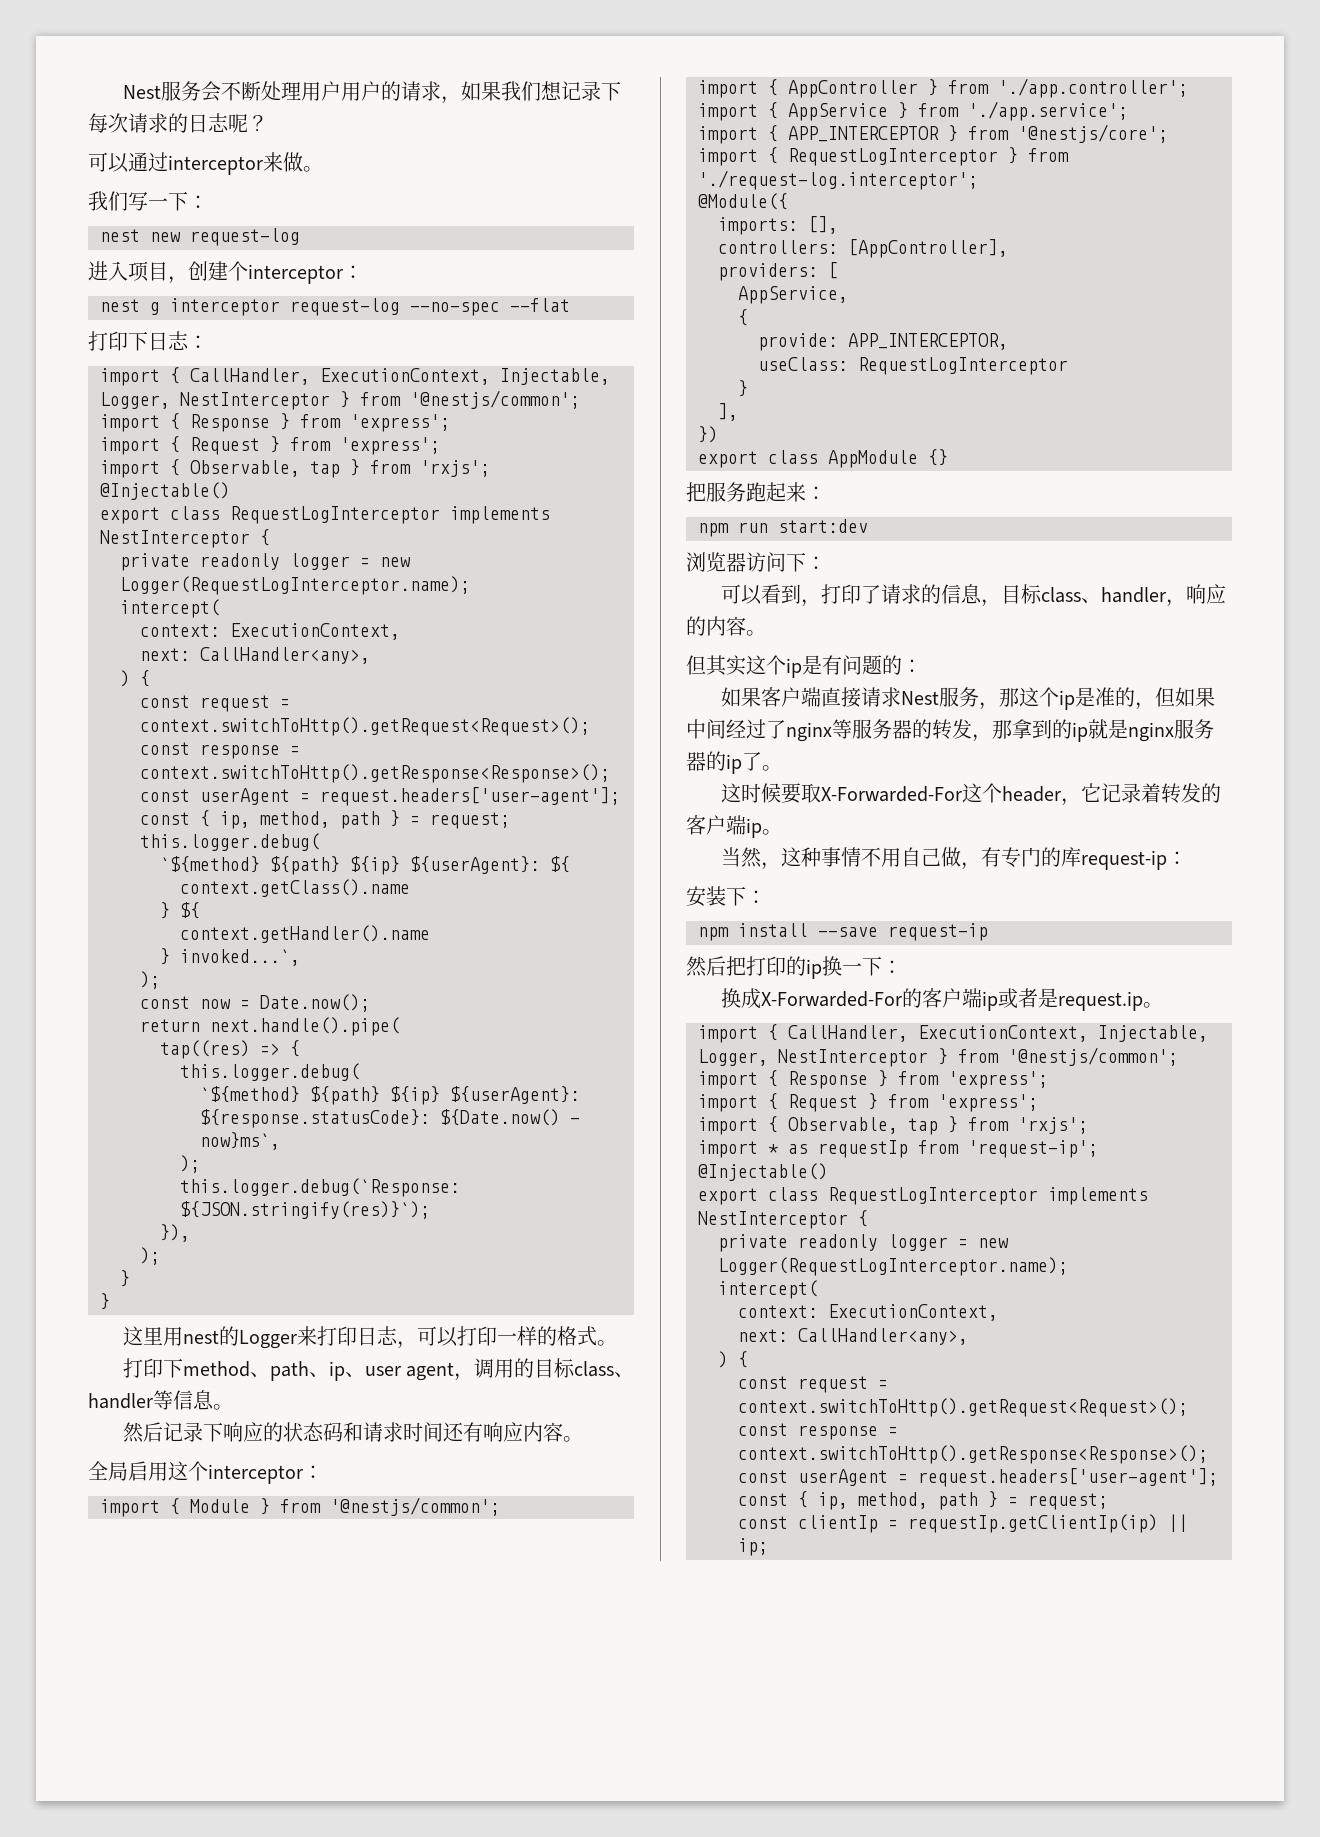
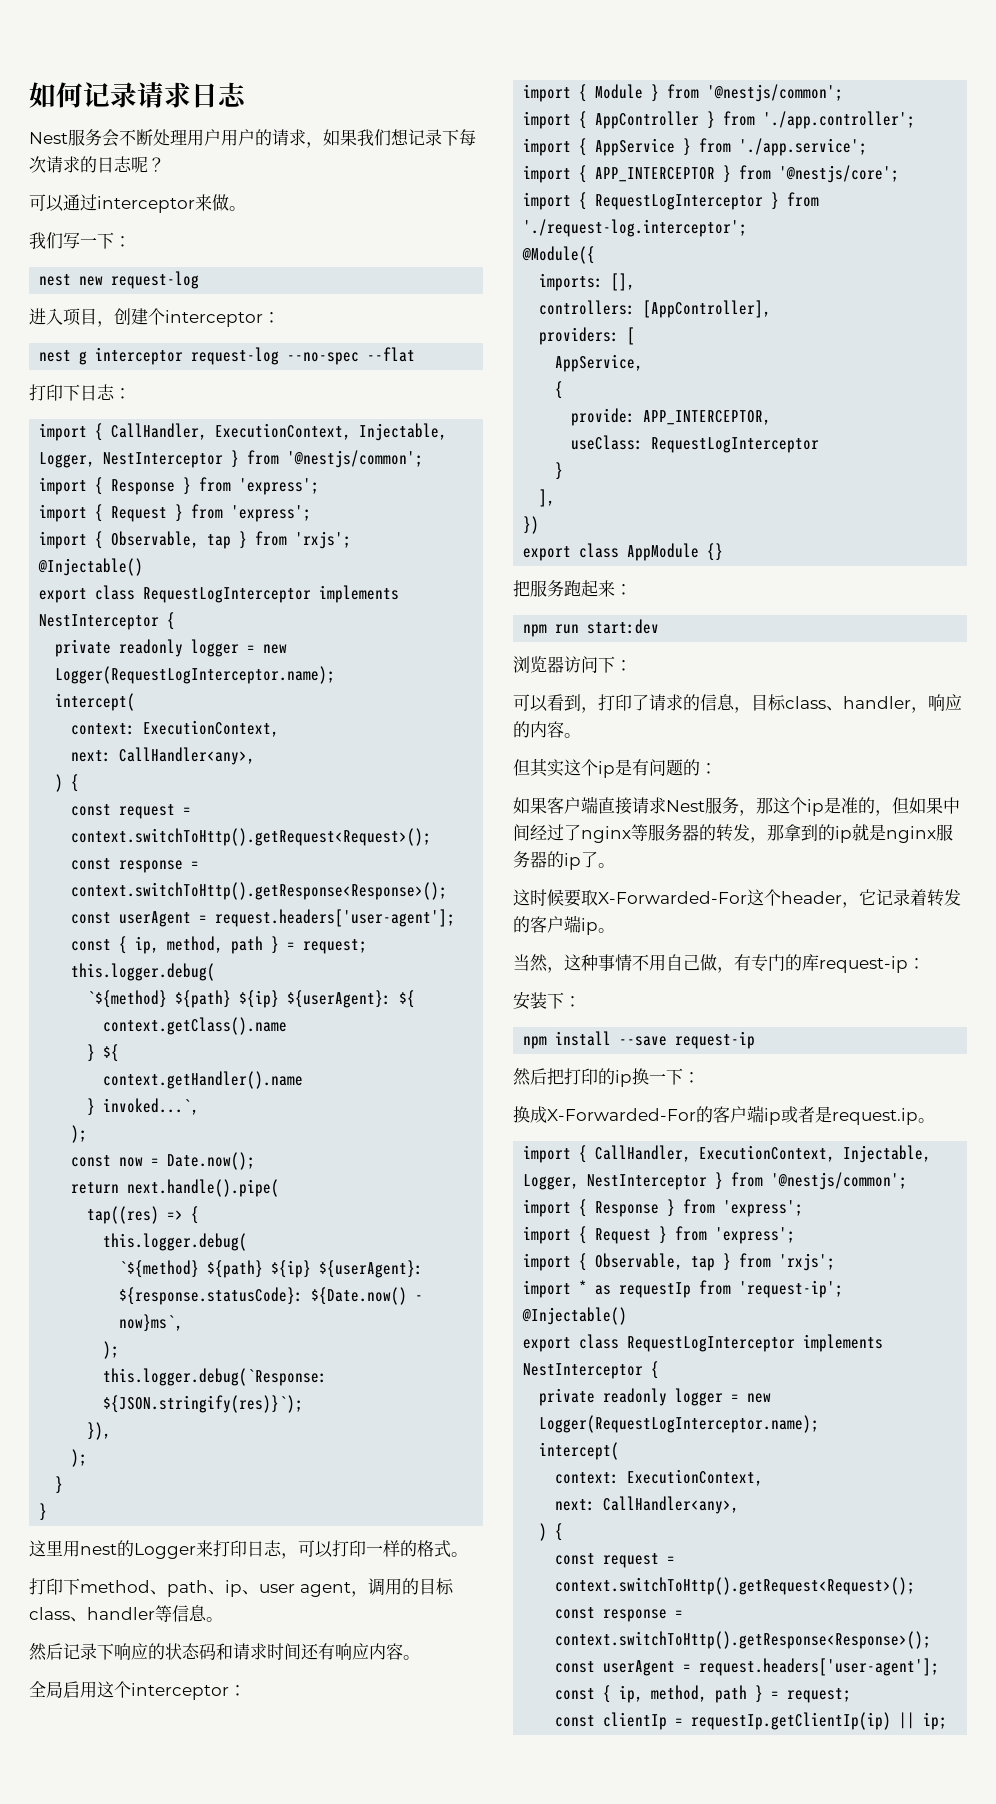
+ 如何记录请求日志

